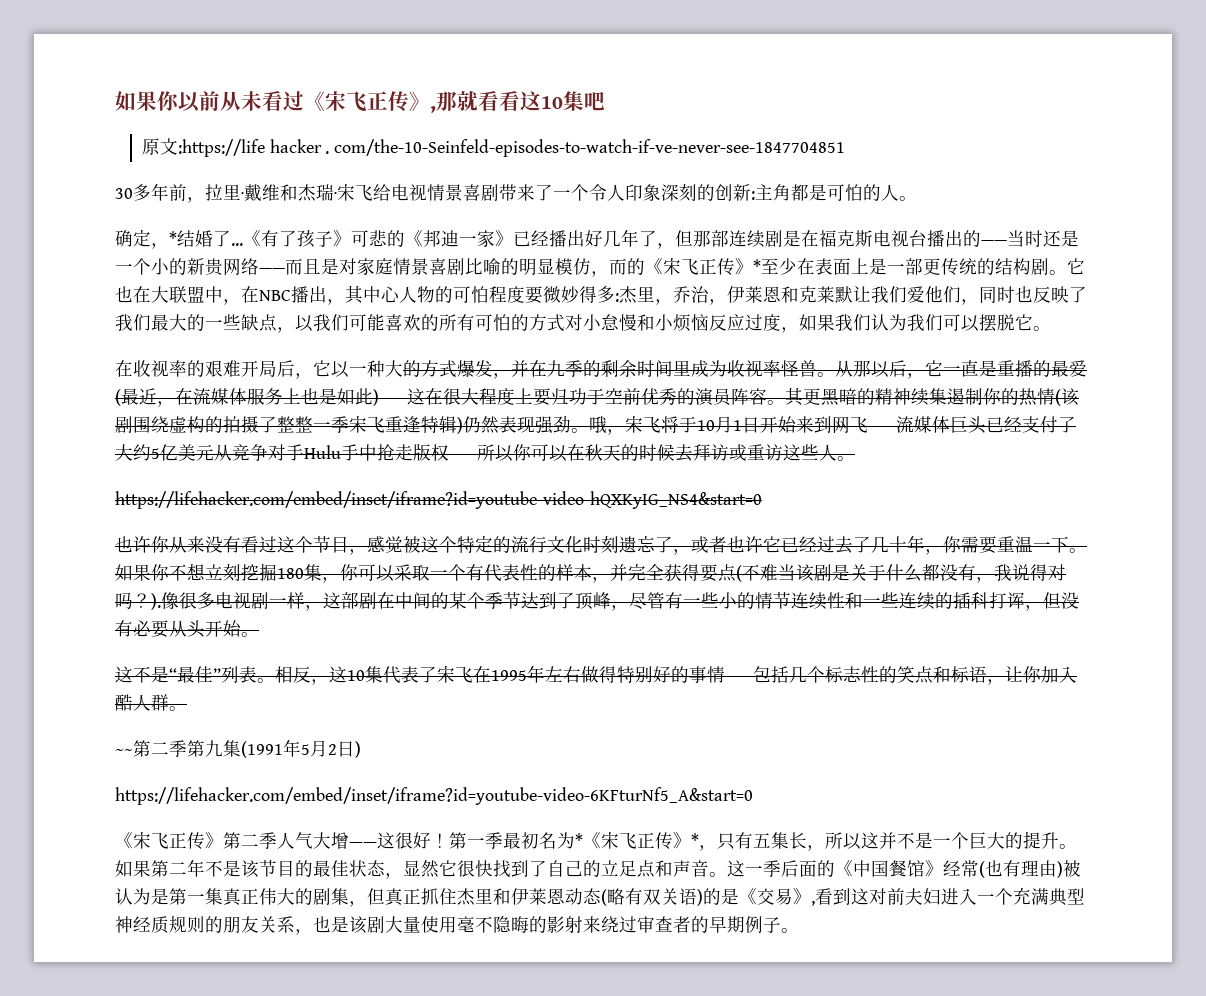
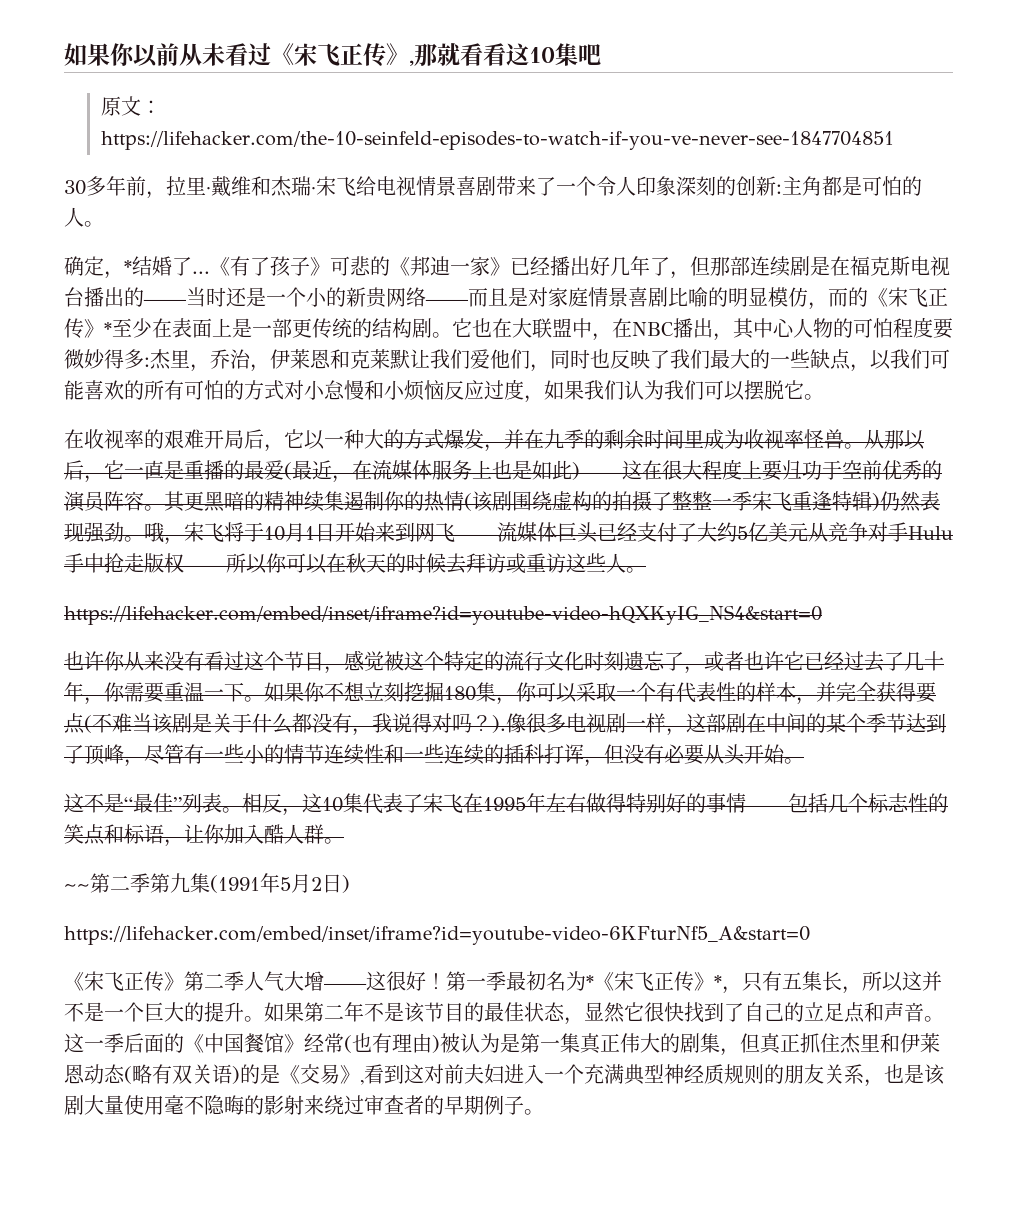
- 原文:https://life hacker . com/the-10-Seinfeld-episodes-to-watch-if-ve-never-see-1847704851
+ 原文：https://lifehacker.com/the-10-seinfeld-episodes-to-watch-if-you-ve-never-see-1847704851

